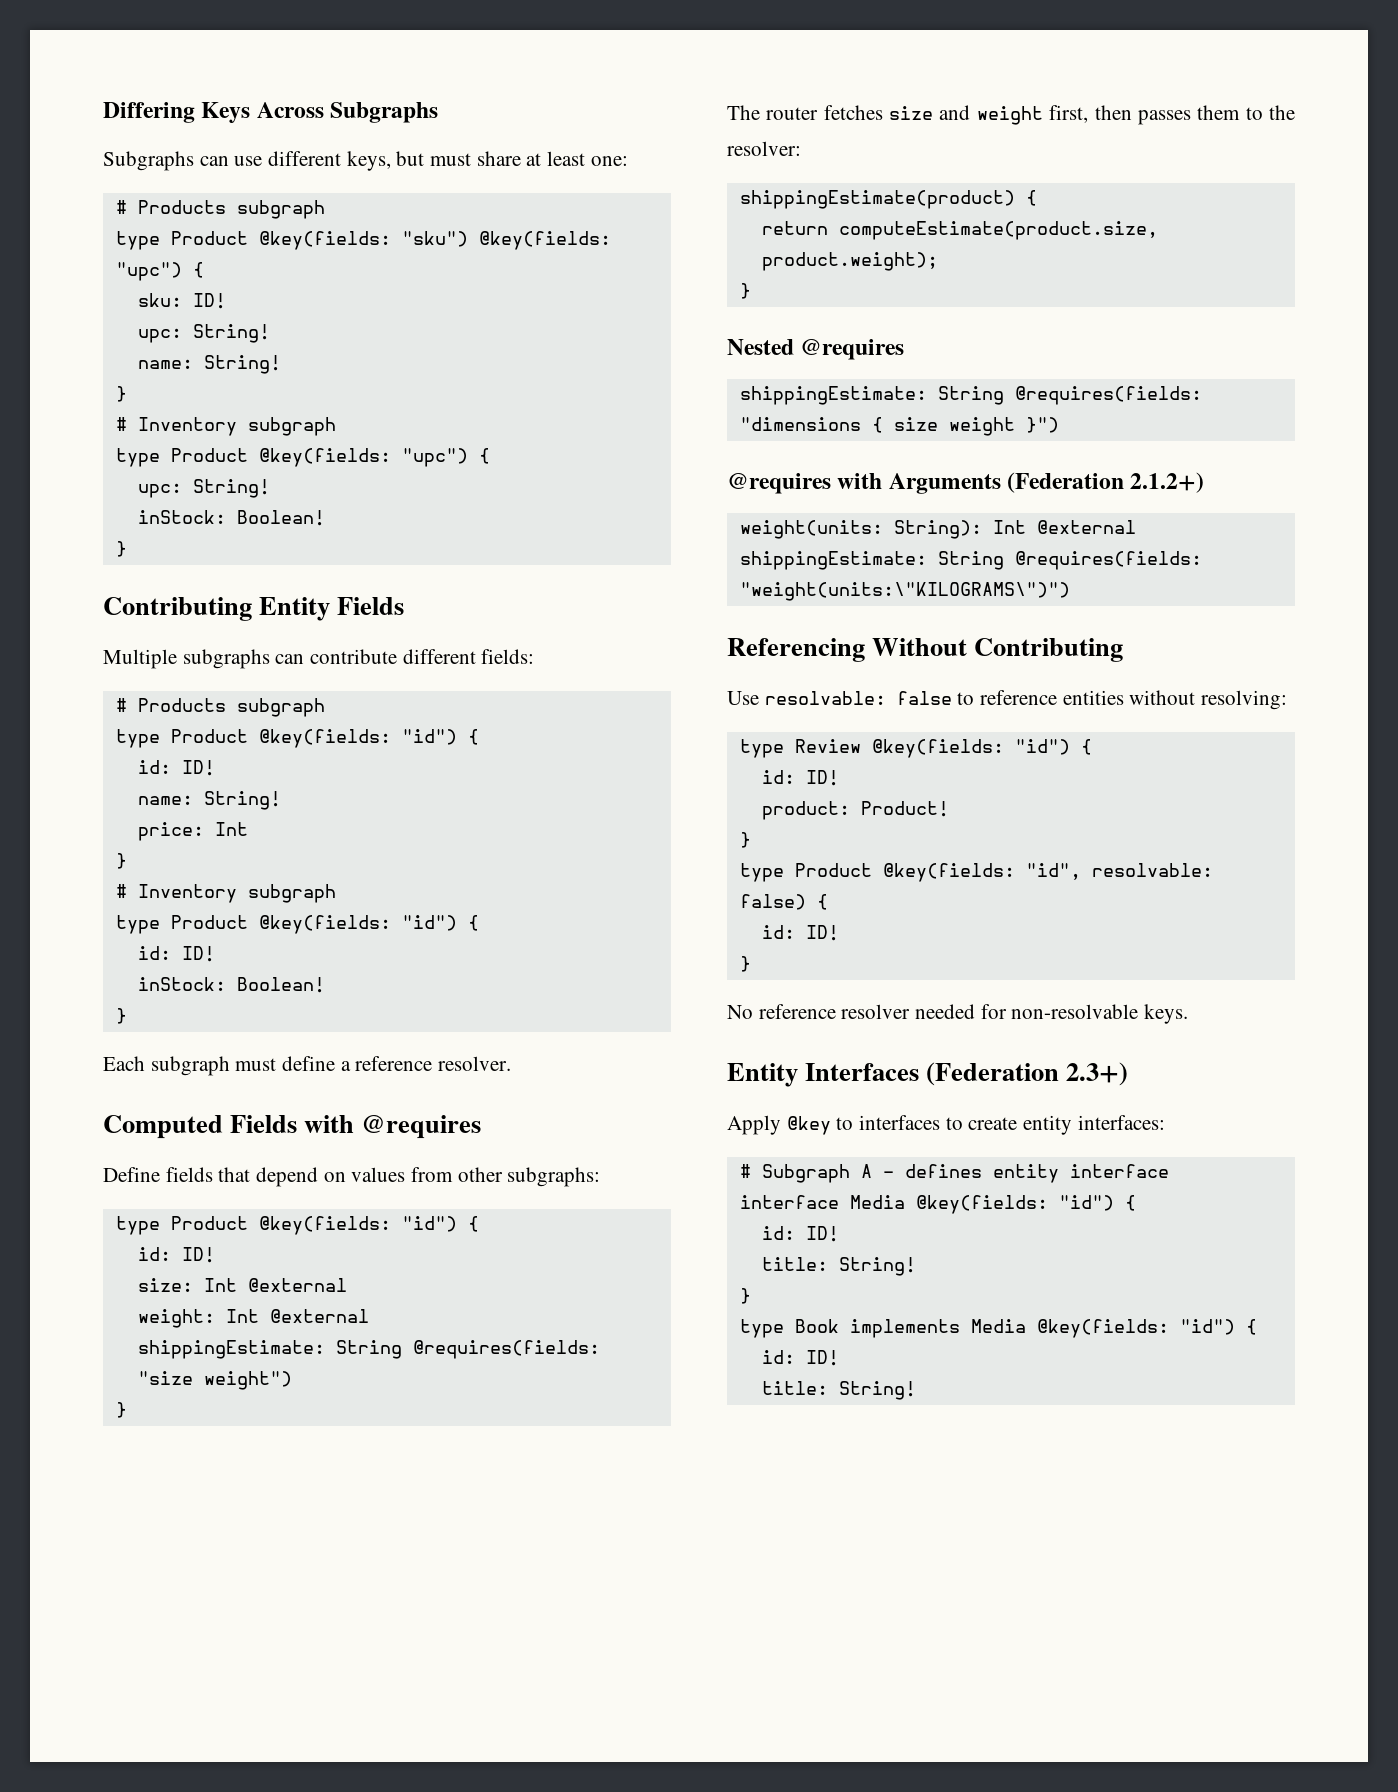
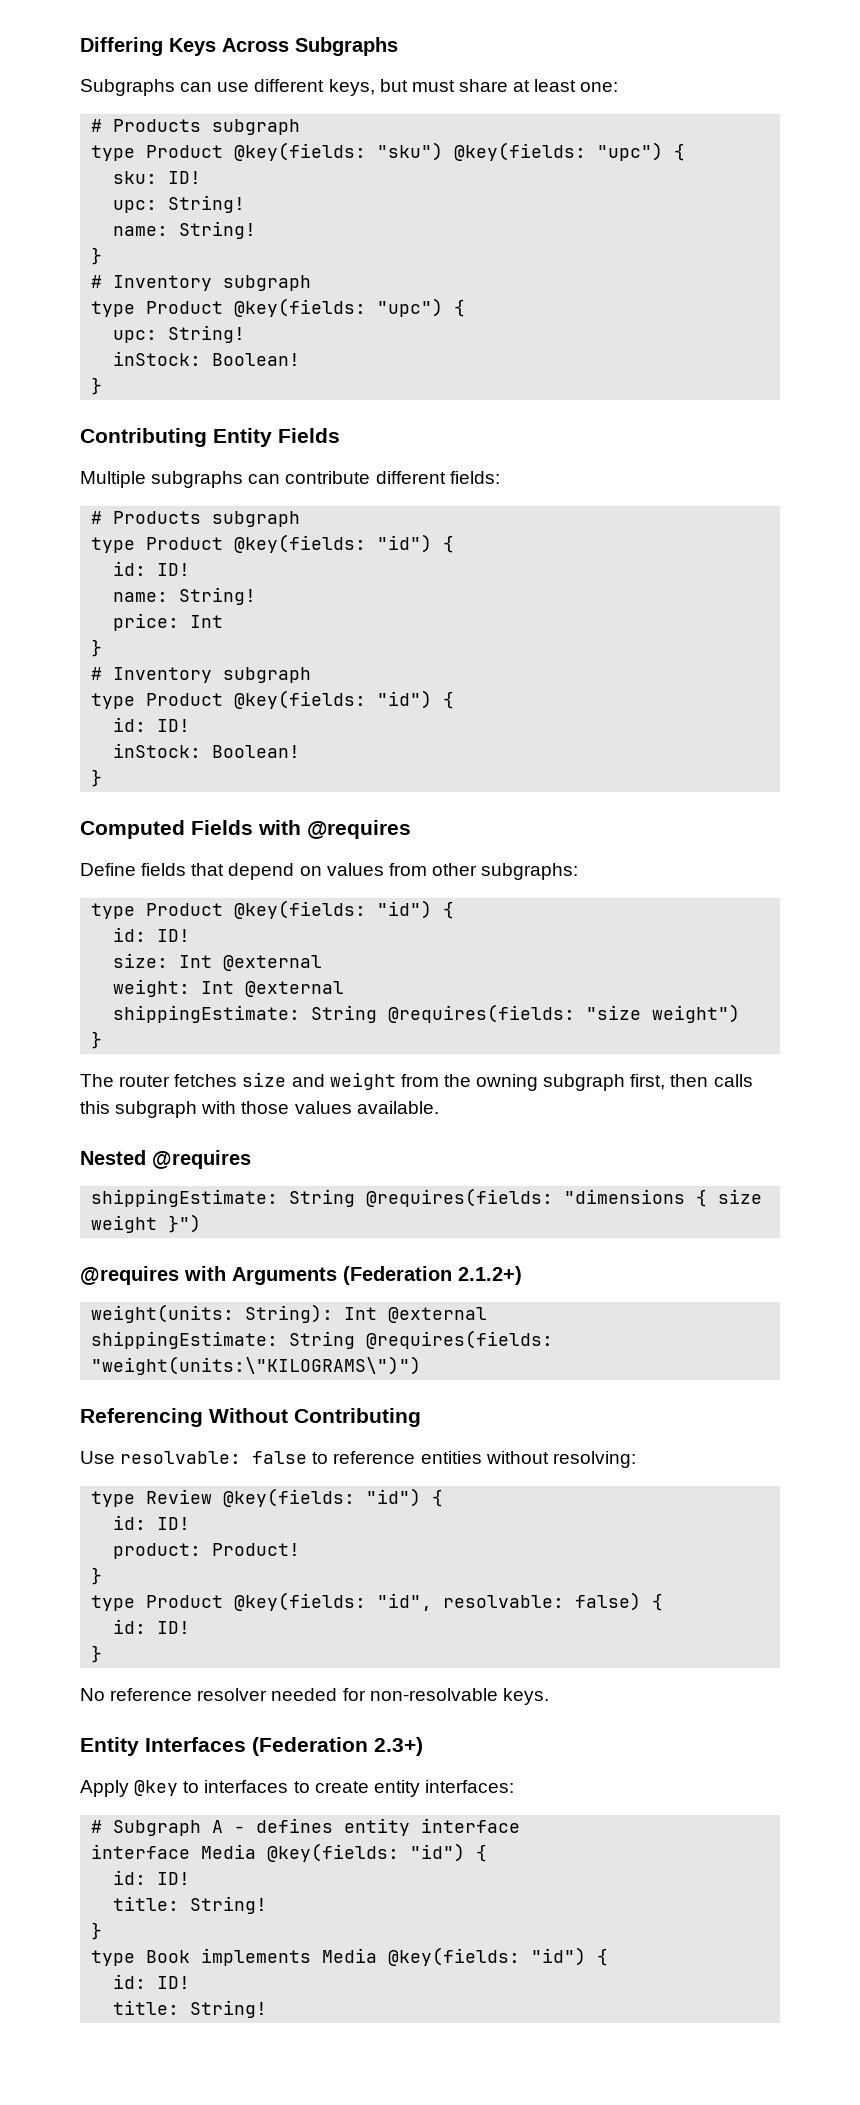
- Each subgraph must define a reference resolver.
- The router fetches size and weight first, then passes them to the resolver:
- shippingEstimate(product) {
- return computeEstimate(product.size, product.weight);
- }
+ The router fetches size and weight from the owning subgraph first, then calls this subgraph with those values available.

